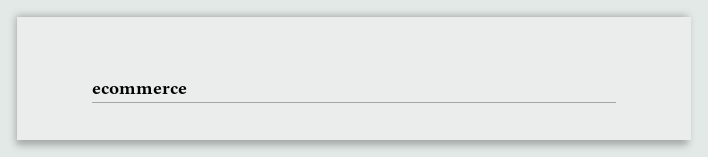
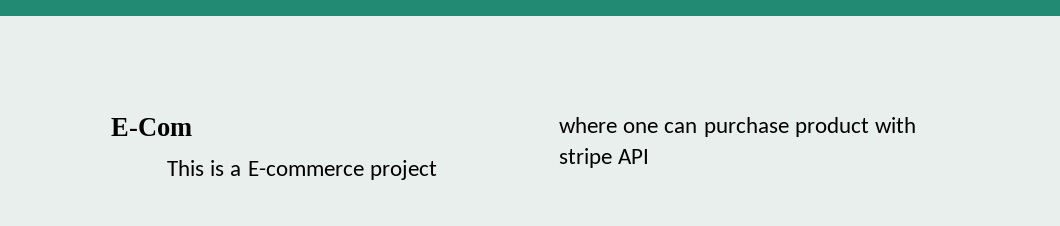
- ecommerce
+ E-Com
+ This is a E-commerce project where one can purchase product with stripe API

